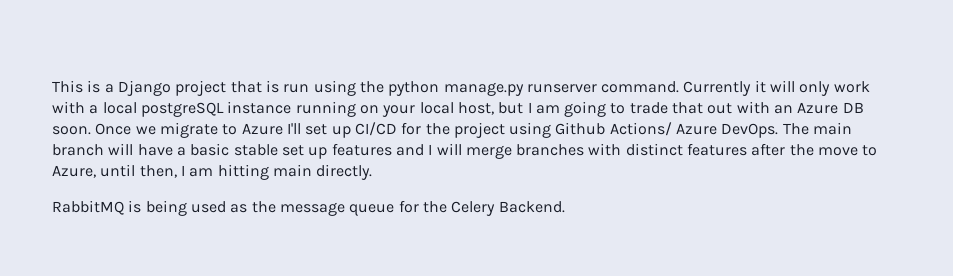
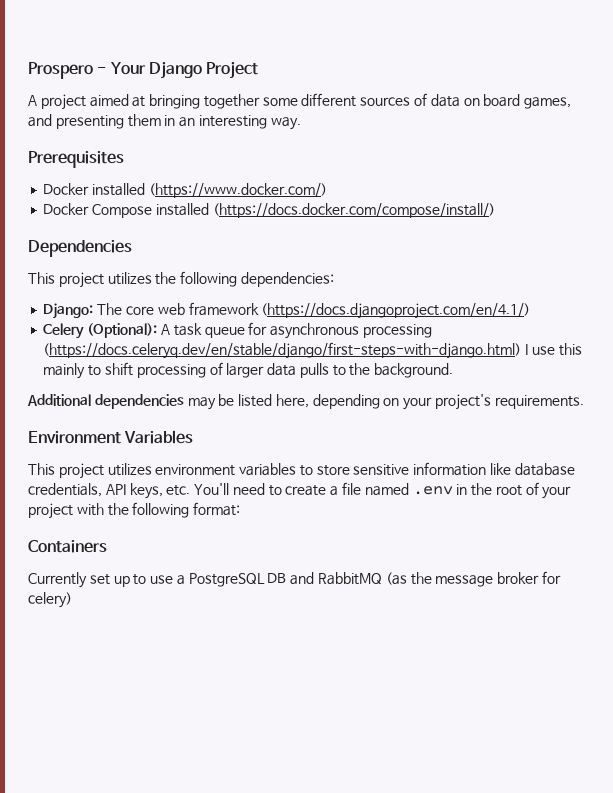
- This is a Django project that is run using the python manage.py runserver command. Currently it will only work with a local postgreSQL instance running on your local host, but I am going to trade that out with an Azure DB soon. Once we migrate to Azure I'll set up CI/CD for the project using Github Actions/ Azure DevOps. The main branch will have a basic stable set up features and I will merge branches with distinct features after the move to Azure, until then, I am hitting main directly.
- RabbitMQ is being used as the message queue for the Celery Backend.
+ Prospero - Your Django Project
+ A project aimed at bringing together some different sources of data on board games, and presenting them in an interesting way.
+ Prerequisites
+ Docker installed (https://www.docker.com/)
+ Docker Compose installed (https://docs.docker.com/compose/install/)
+ Dependencies
+ This project utilizes the following dependencies:
+ Django: The core web framework (https://docs.djangoproject.com/en/4.1/)
+ Celery (Optional): A task queue for asynchronous processing (https://docs.celeryq.dev/en/stable/django/first-steps-with-django.html) I use this mainly to shift processing of larger data pulls to the background.
+ Additional dependencies may be listed here, depending on your project's requirements.
+ Environment Variables
+ This project utilizes environment variables to store sensitive information like database credentials, API keys, etc. You'll need to create a file named .env in the root of your project with the following format:
+ Containers
+ Currently set up to use a PostgreSQL DB and RabbitMQ (as the message broker for celery)

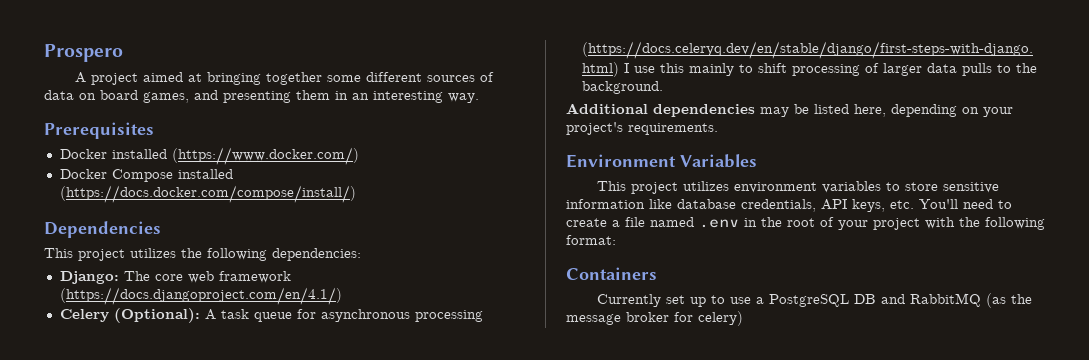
- Prospero - Your Django Project
+ Prospero

